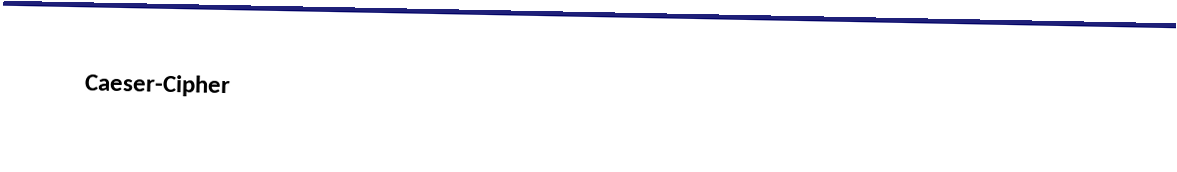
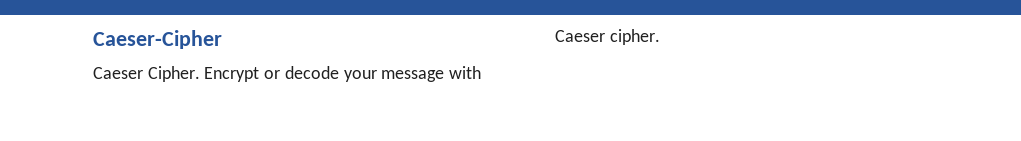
+ Caeser Cipher. Encrypt or decode your message with Caeser cipher.

